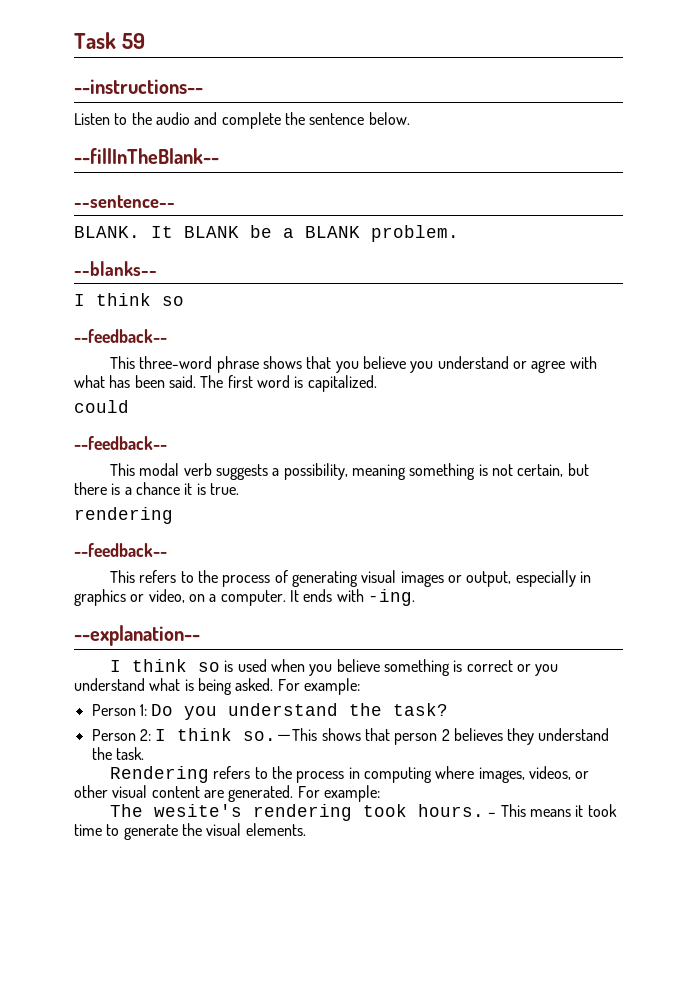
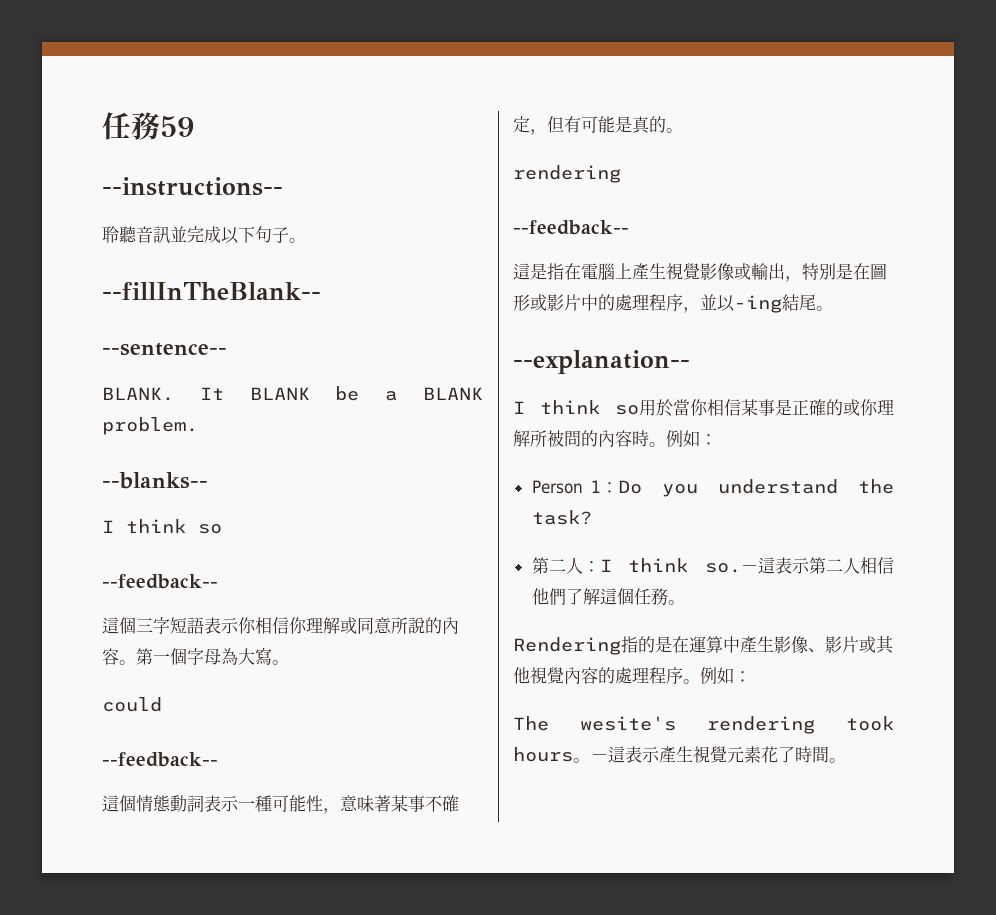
- Task 59
+ 任務59
- Listen to the audio and complete the sentence below.
+ 聆聽音訊並完成以下句子。
- This three-word phrase shows that you believe you understand or agree with what has been said. The first word is capitalized.
+ 這個三字短語表示你相信你理解或同意所說的內容。第一個字母為大寫。
  could
  --feedback--
- This modal verb suggests a possibility, meaning something is not certain, but there is a chance it is true.
+ 這個情態動詞表示一種可能性，意味著某事不確定，但有可能是真的。
  rendering
  --feedback--
- This refers to the process of generating visual images or output, especially in graphics or video, on a computer. It ends with -ing.
+ 這是指在電腦上產生視覺影像或輸出，特別是在圖形或影片中的處理程序，並以-ing結尾。
  --explanation--
- I think so is used when you believe something is correct or you understand what is being asked. For example:
- Person 1: Do you understand the task?
+ I think so用於當你相信某事是正確的或你理解所被問的內容時。例如：
+ Person 1：Do you understand the task?
- Person 2: I think so.
+ 第二人：I think so.
- －This shows that person 2 believes they understand the task.
- Rendering refers to the process in computing where images, videos, or other visual content are generated. For example:
- The wesite's rendering took hours. – This means it took time to generate the visual elements.
+ －這表示第二人相信他們了解這個任務。
+ Rendering指的是在運算中產生影像、影片或其他視覺內容的處理程序。例如：
+ The wesite's rendering took hours。－這表示產生視覺元素花了時間。

